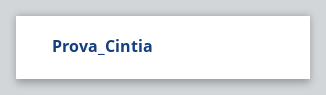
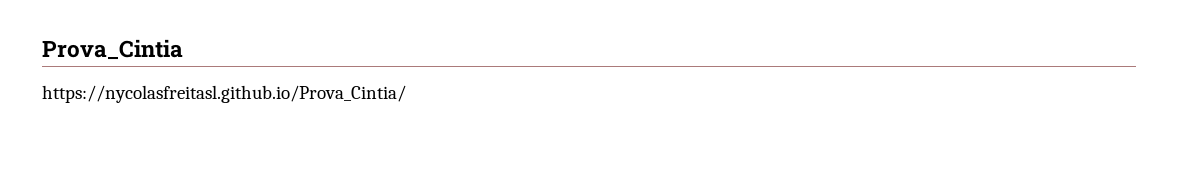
+ https://nycolasfreitasl.github.io/Prova_Cintia/

